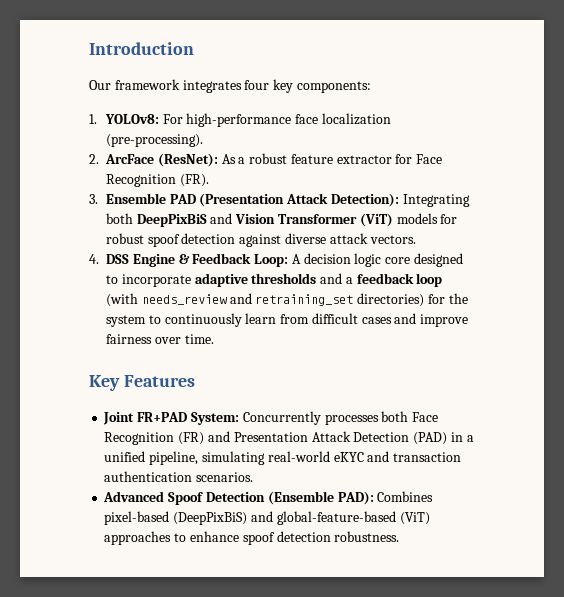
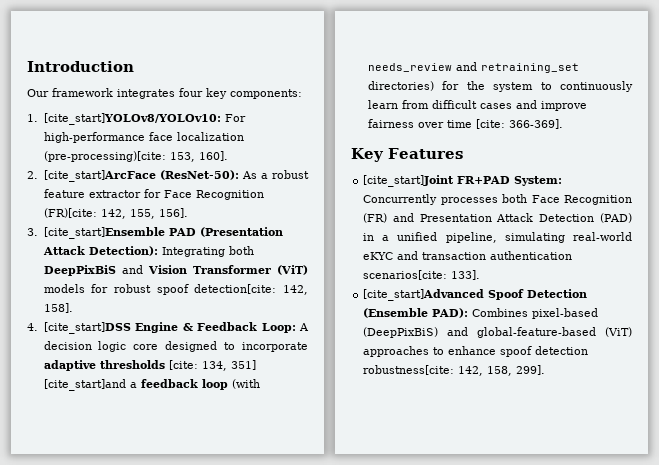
- 1. YOLOv8: For high-performance face localization (pre-processing).
+ 1. [cite_start]YOLOv8/YOLOv10: For high-performance face localization (pre-processing)[cite: 153, 160].
- 2. ArcFace (ResNet): As a robust feature extractor for Face Recognition (FR).
+ 2. [cite_start]ArcFace (ResNet-50): As a robust feature extractor for Face Recognition (FR)[cite: 142, 155, 156].
- 3. Ensemble PAD (Presentation Attack Detection): Integrating both DeepPixBiS and Vision Transformer (ViT) models for robust spoof detection against diverse attack vectors.
+ 3. [cite_start]Ensemble PAD (Presentation Attack Detection): Integrating both DeepPixBiS and Vision Transformer (ViT) models for robust spoof detection[cite: 142, 158].
- 4. DSS Engine & Feedback Loop: A decision logic core designed to incorporate adaptive thresholds and a feedback loop (with needs_review and retraining_set directories) for the system to continuously learn from difficult cases and improve fairness over time.
+ 4. [cite_start]DSS Engine & Feedback Loop: A decision logic core designed to incorporate adaptive thresholds [cite: 134, 351] [cite_start]and a feedback loop (with needs_review and retraining_set directories) for the system to continuously learn from difficult cases and improve fairness over time [cite: 366-369].
- Joint FR+PAD System: Concurrently processes both Face Recognition (FR) and Presentation Attack Detection (PAD) in a unified pipeline, simulating real-world eKYC and transaction authentication scenarios.
- Advanced Spoof Detection (Ensemble PAD): Combines pixel-based (DeepPixBiS) and global-feature-based (ViT) approaches to enhance spoof detection robustness.
+ [cite_start]Joint FR+PAD System: Concurrently processes both Face Recognition (FR) and Presentation Attack Detection (PAD) in a unified pipeline, simulating real-world eKYC and transaction authentication scenarios[cite: 133].
+ [cite_start]Advanced Spoof Detection (Ensemble PAD): Combines pixel-based (DeepPixBiS) and global-feature-based (ViT) approaches to enhance spoof detection robustness[cite: 142, 158, 299].

